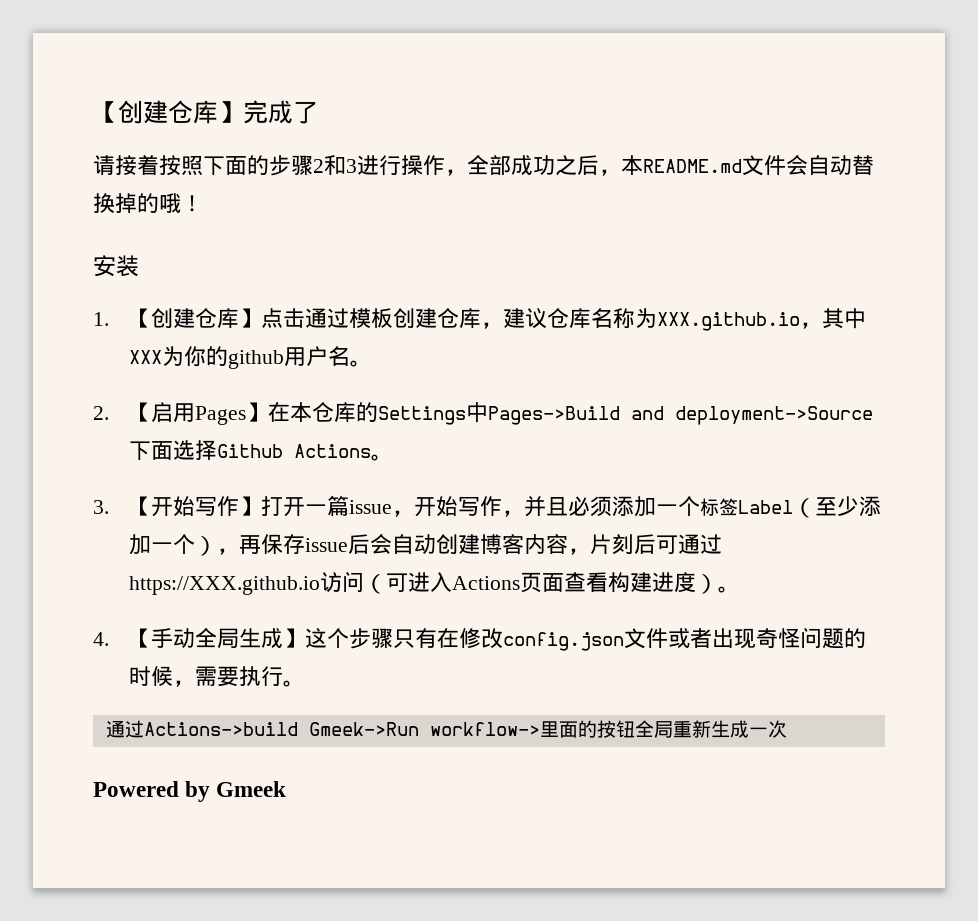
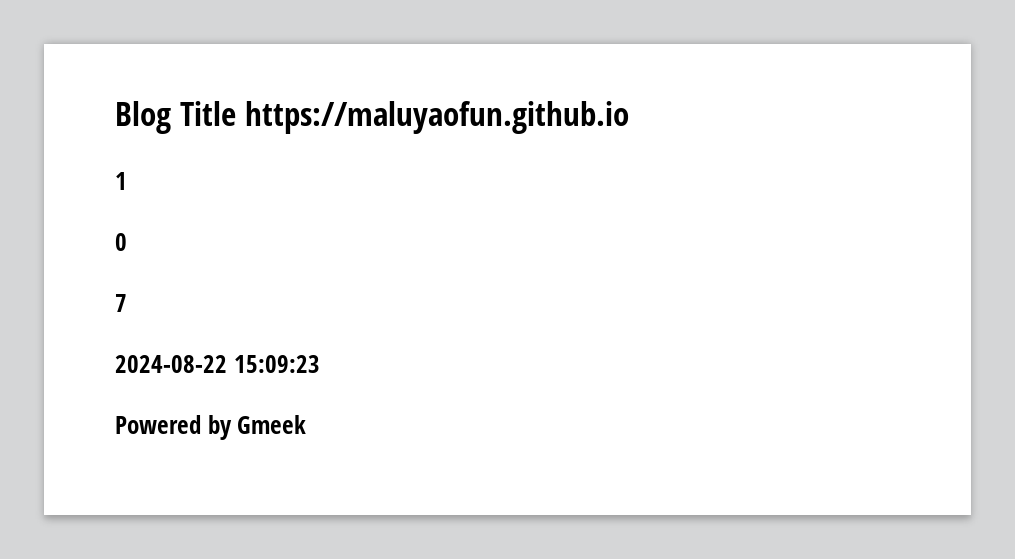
- 【创建仓库】完成了
- 请接着按照下面的步骤2和3进行操作，全部成功之后，本README.md文件会自动替换掉的哦！
- 安装
- 1.【创建仓库】点击通过模板创建仓库，建议仓库名称为XXX.github.io，其中XXX为你的github用户名。
- 2.【启用Pages】在本仓库的Settings中Pages->Build and deployment->Source下面选择Github Actions。
- 3.【开始写作】打开一篇issue，开始写作，并且必须添加一个标签Label（至少添加一个），再保存issue后会自动创建博客内容，片刻后可通过https://XXX.github.io访问（可进入Actions页面查看构建进度）。
- 4.【手动全局生成】这个步骤只有在修改config.json文件或者出现奇怪问题的时候，需要执行。
- 通过Actions->build Gmeek->Run workflow->里面的按钮全局重新生成一次
+ Blog Title https://maluyaofun.github.io
+ 1
+ 0
+ 7
+ 2024-08-22 15:09:23

